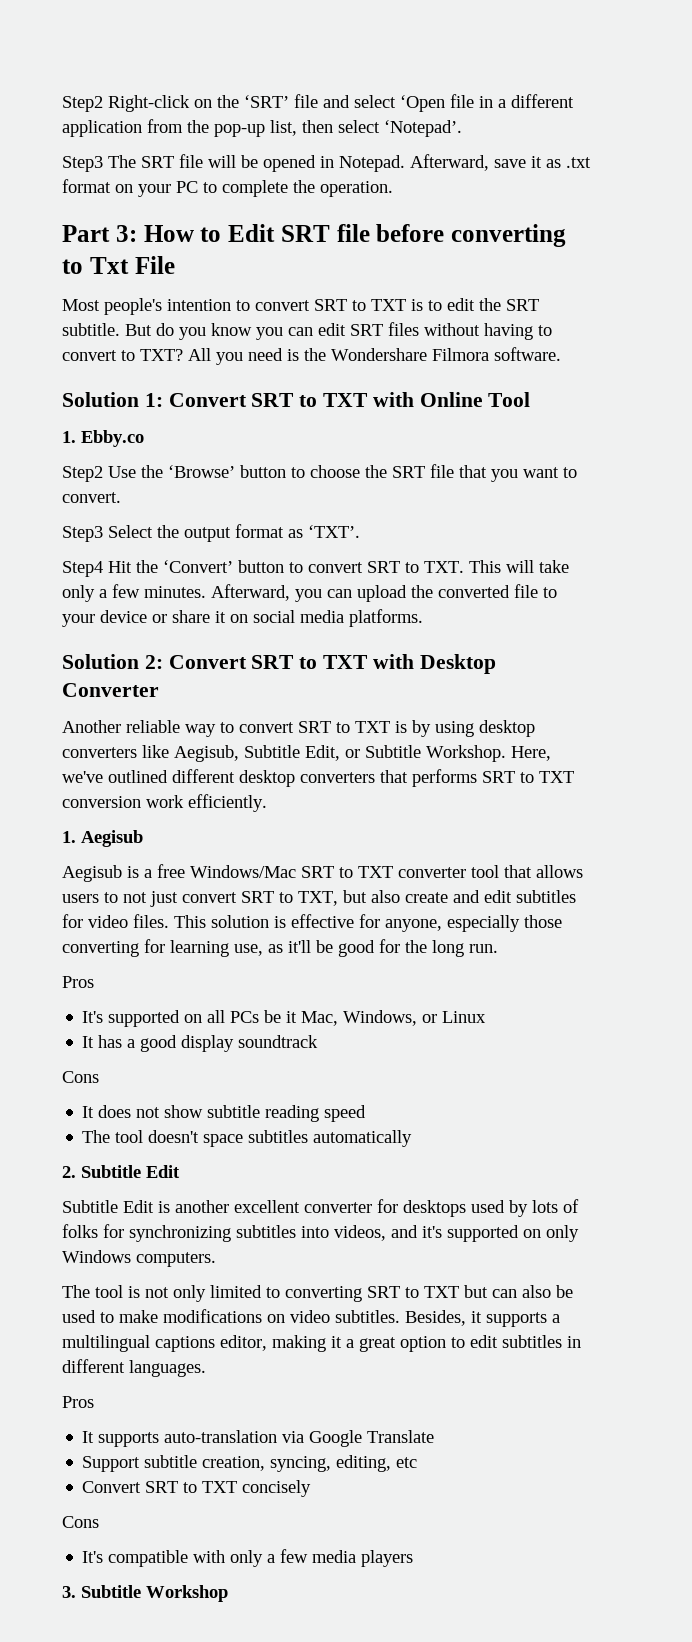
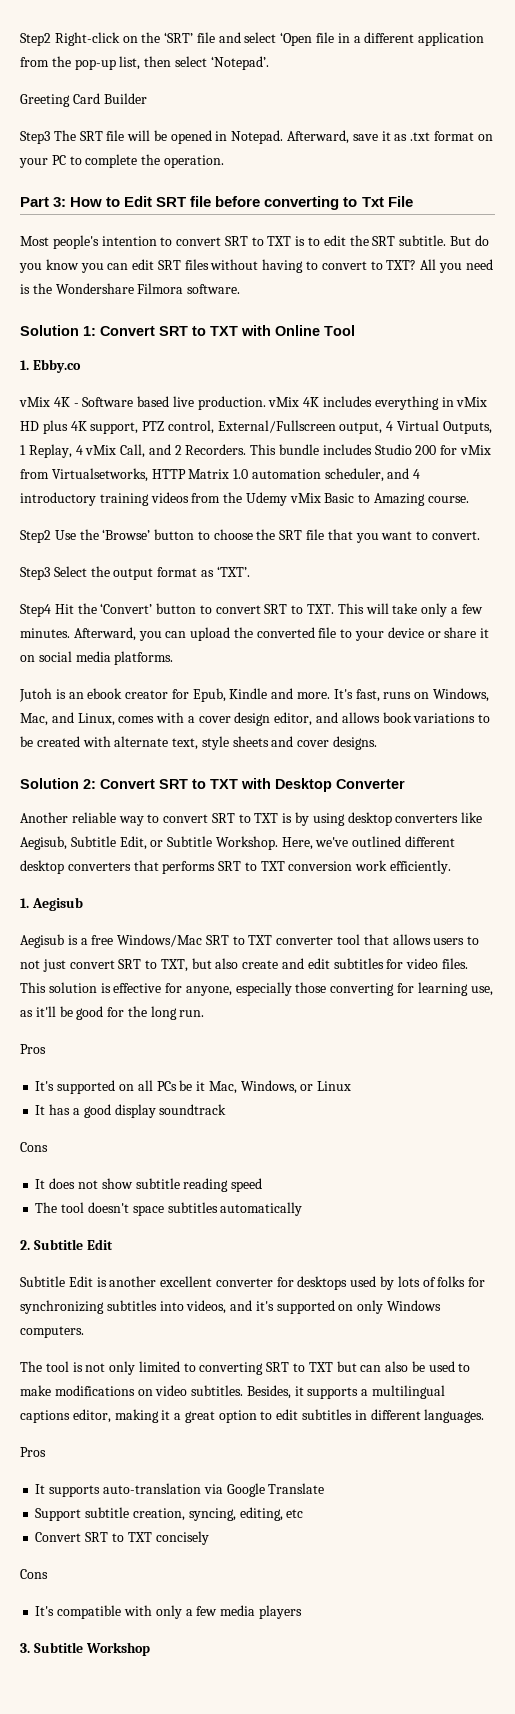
+ Greeting Card Builder
+ vMix 4K - Software based live production. vMix 4K includes everything in vMix HD plus 4K support, PTZ control, External/Fullscreen output, 4 Virtual Outputs, 1 Replay, 4 vMix Call, and 2 Recorders. This bundle includes Studio 200 for vMix from Virtualsetworks, HTTP Matrix 1.0 automation scheduler, and 4 introductory training videos from the Udemy vMix Basic to Amazing course.
+ Jutoh is an ebook creator for Epub, Kindle and more. It's fast, runs on Windows, Mac, and Linux, comes with a cover design editor, and allows book variations to be created with alternate text, style sheets and cover designs.

